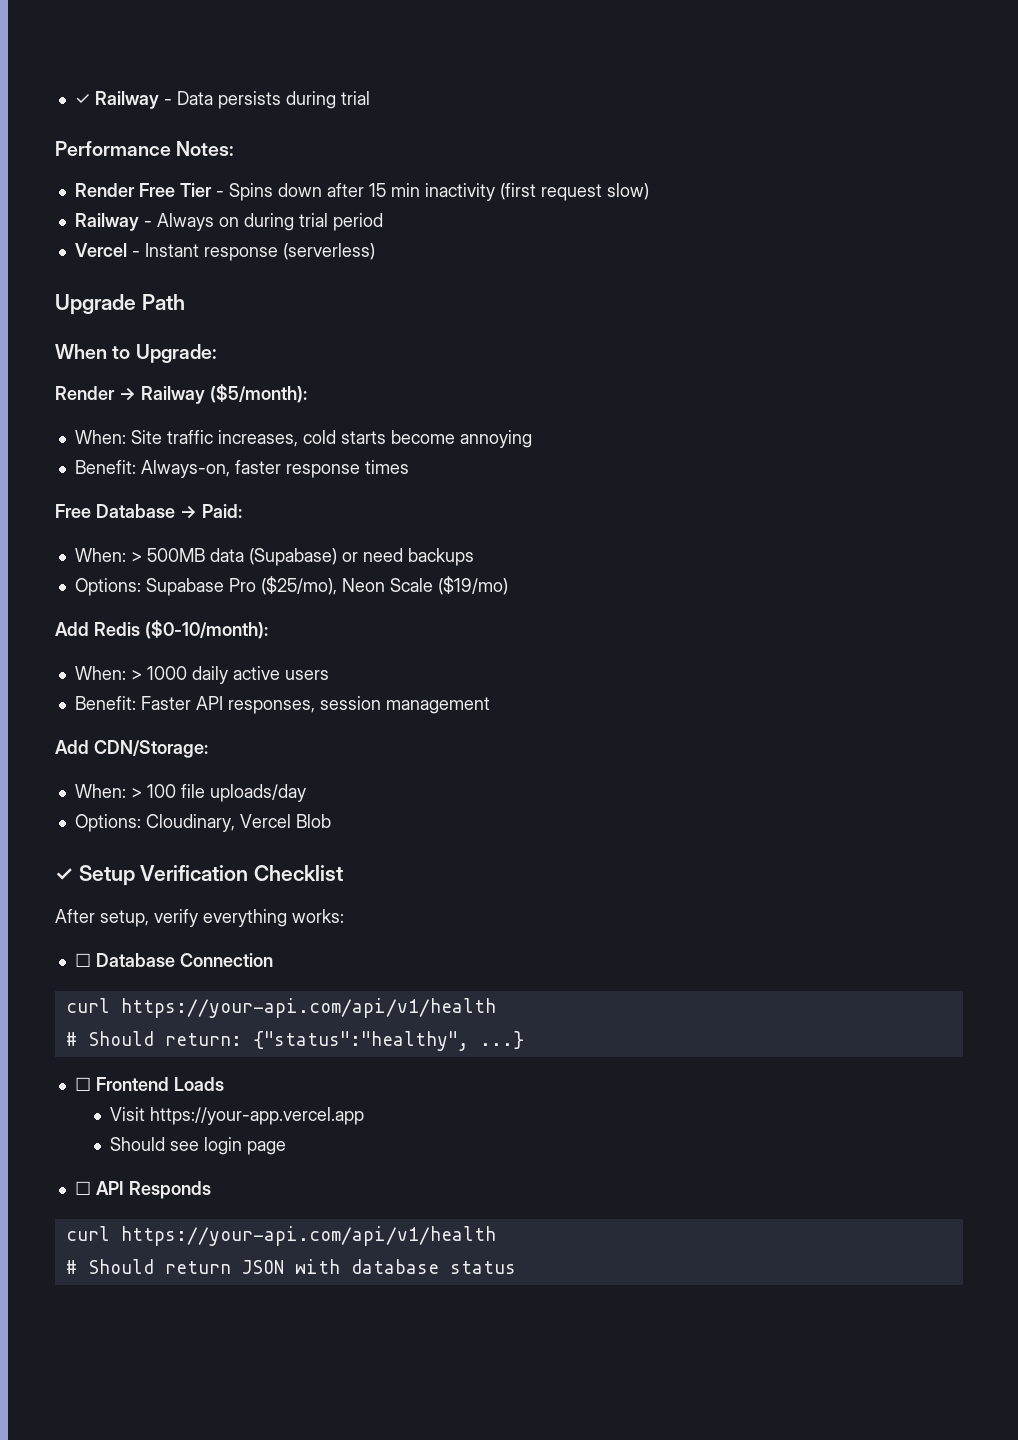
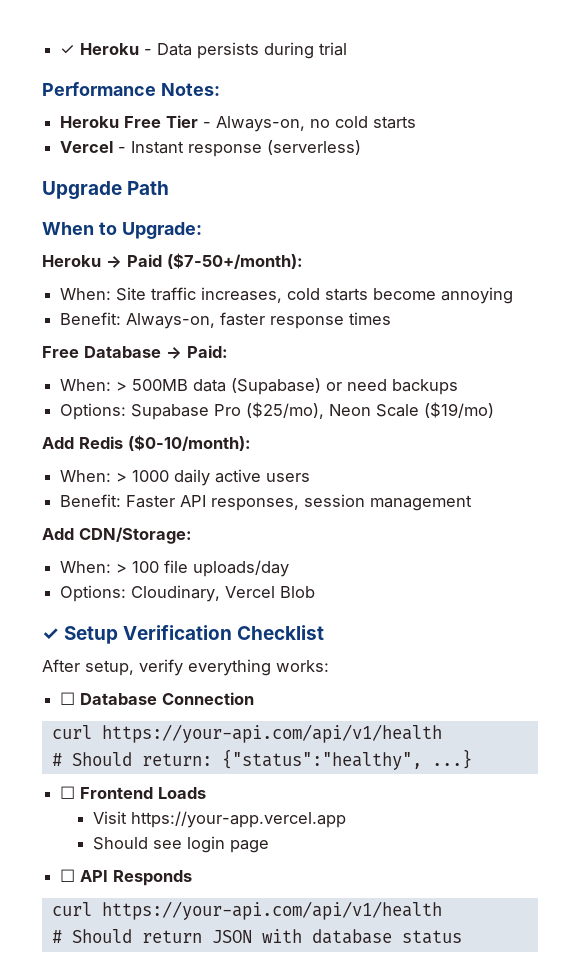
- ✓ Railway - Data persists during trial
+ ✓ Heroku - Data persists during trial
- Render Free Tier - Spins down after 15 min inactivity (first request slow)
- Railway - Always on during trial period
+ Heroku Free Tier - Always-on, no cold starts
- Render → Railway ($5/month):
+ Heroku → Paid ($7-50+/month):

